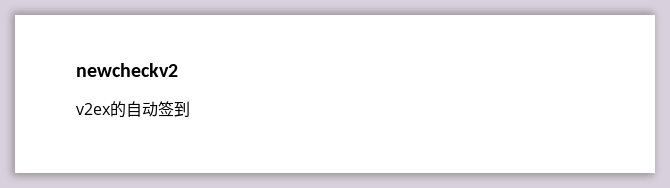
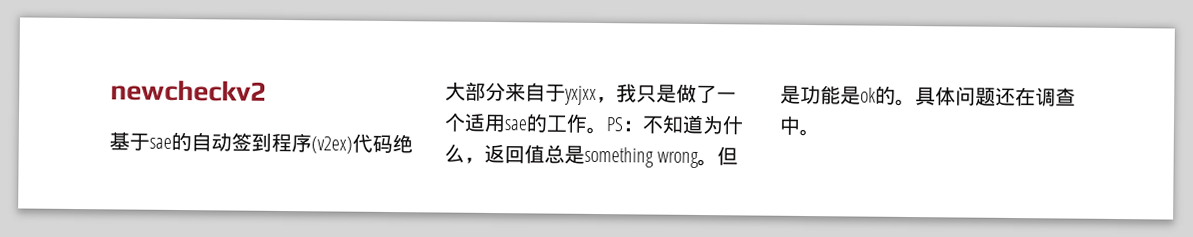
- v2ex的自动签到
+ 基于sae的自动签到程序(v2ex)代码绝大部分来自于yxjxx，我只是做了一个适用sae的工作。PS：不知道为什么，返回值总是something wrong。但是功能是ok的。具体问题还在调查中。

